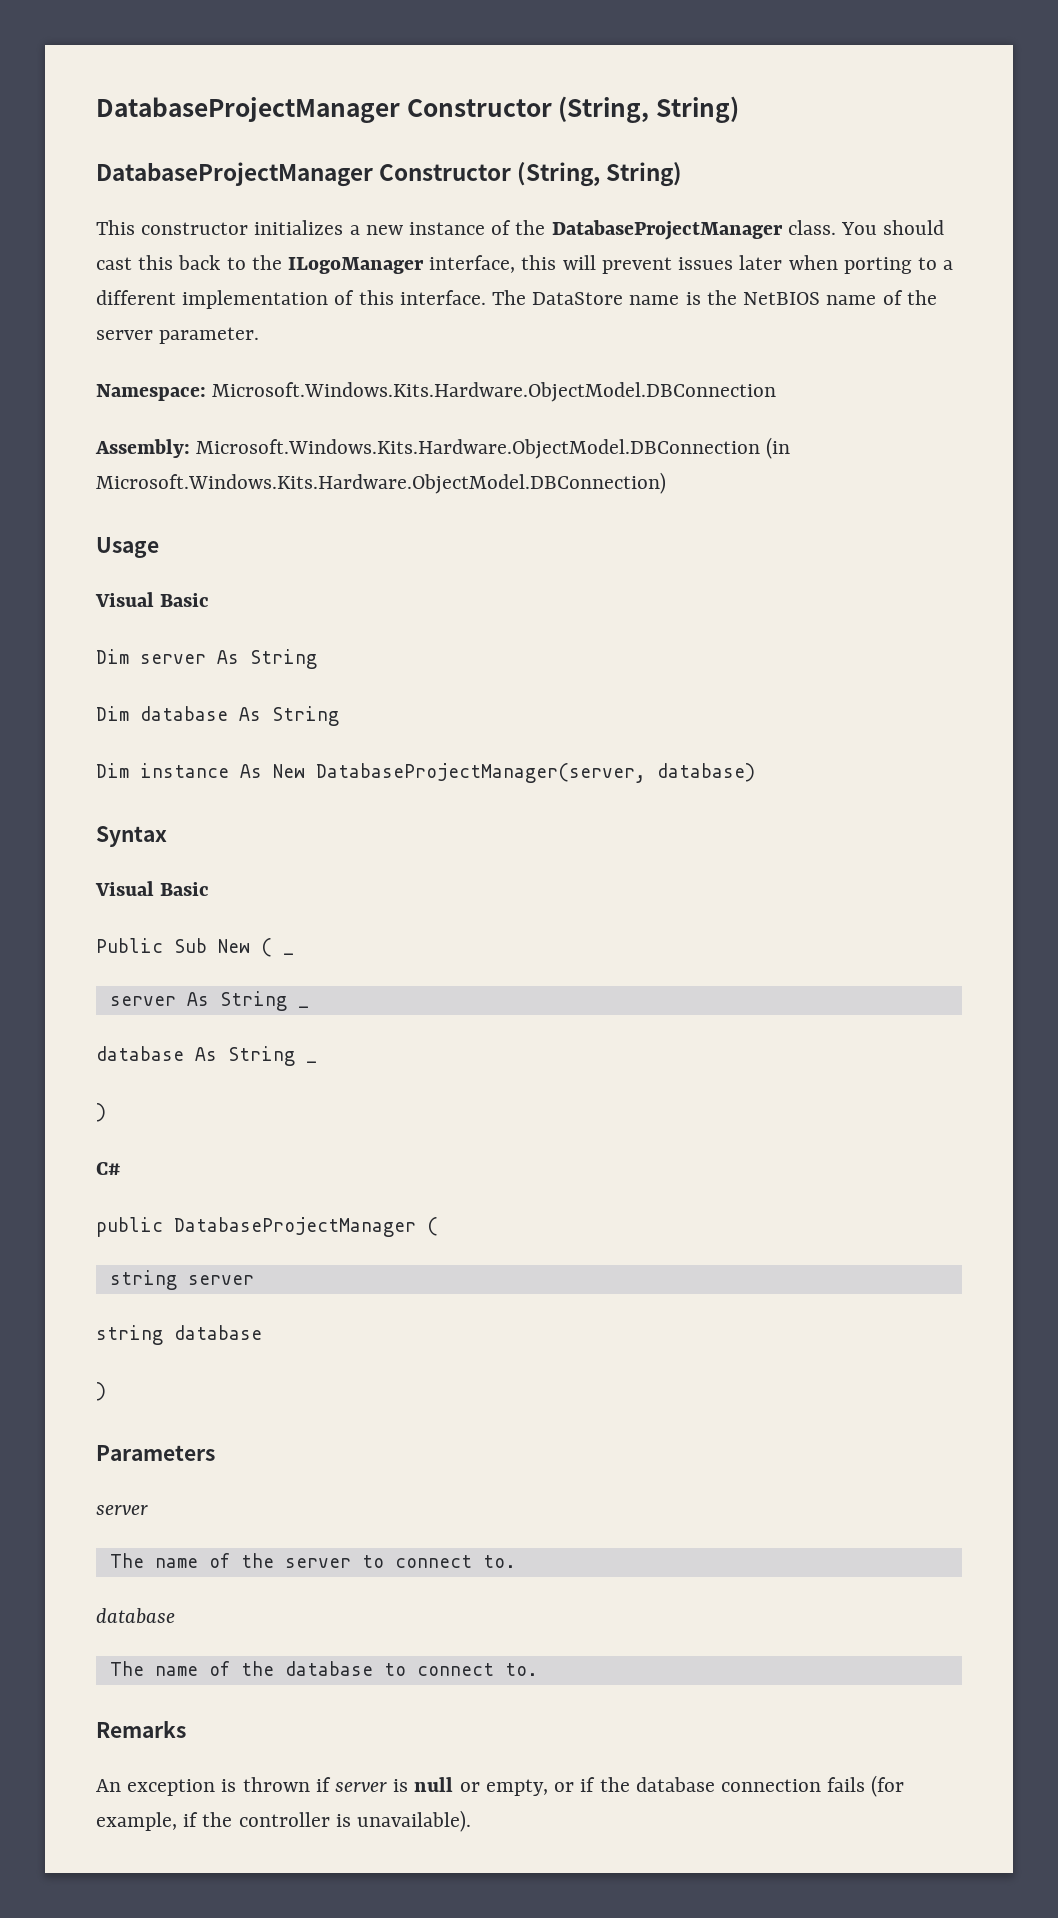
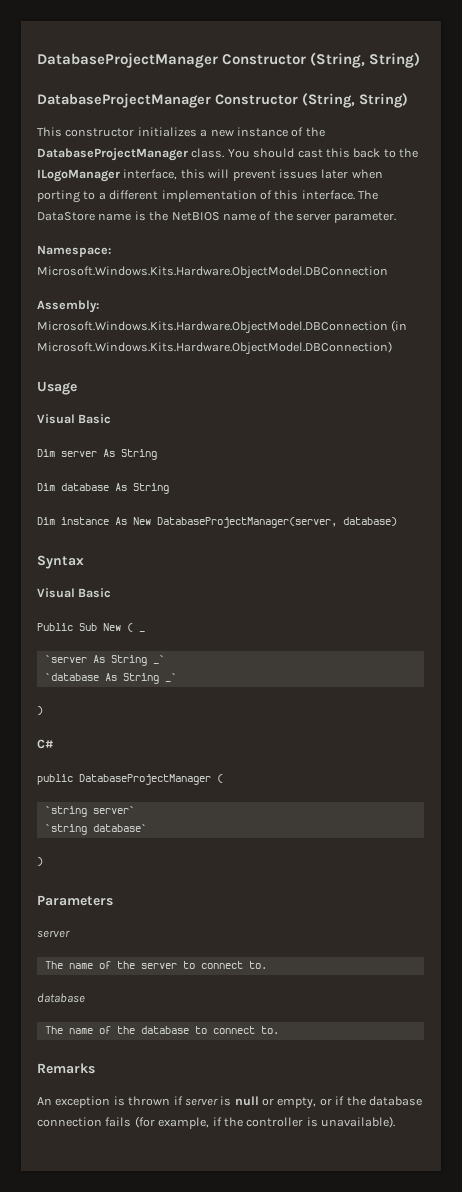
- server As String _
- database As String _
+ `server As String _`
+ `database As String _`
- string server
- string database
+ `string server`
+ `string database`

